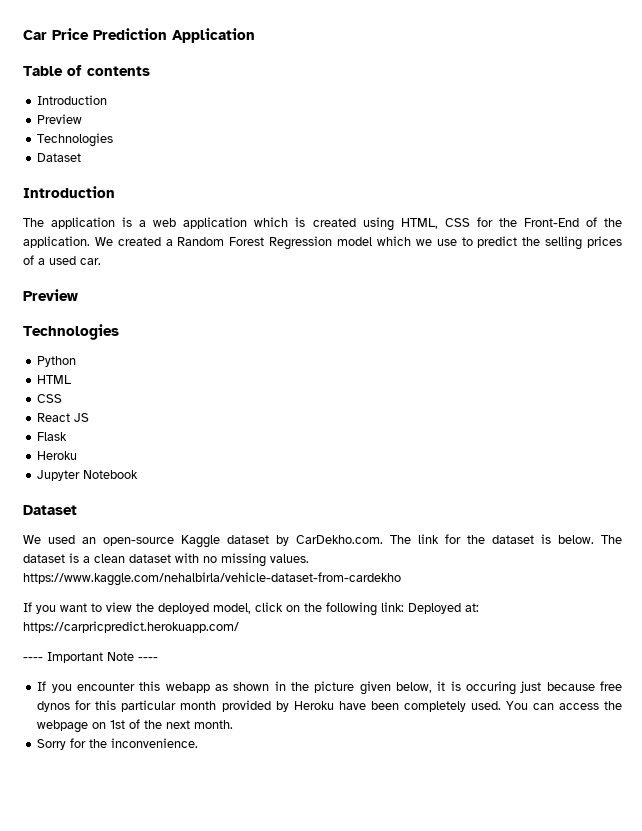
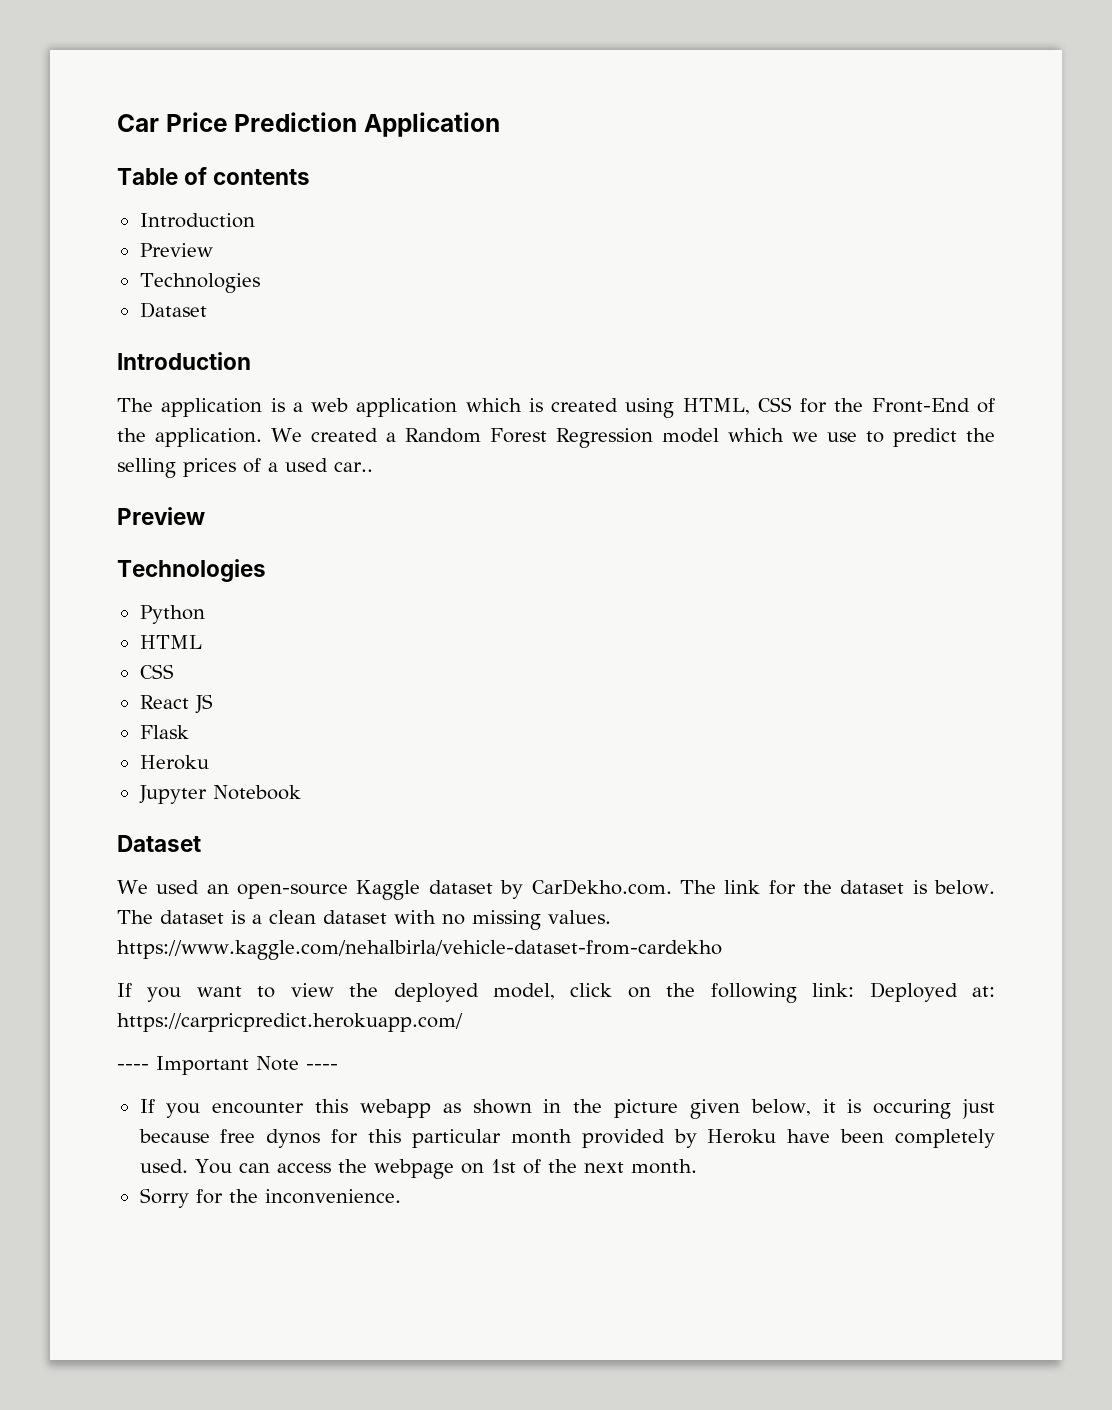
- We created a Random Forest Regression model which we use to predict the selling prices of a used car.
+ We created a Random Forest Regression model which we use to predict the selling prices of a used car..

